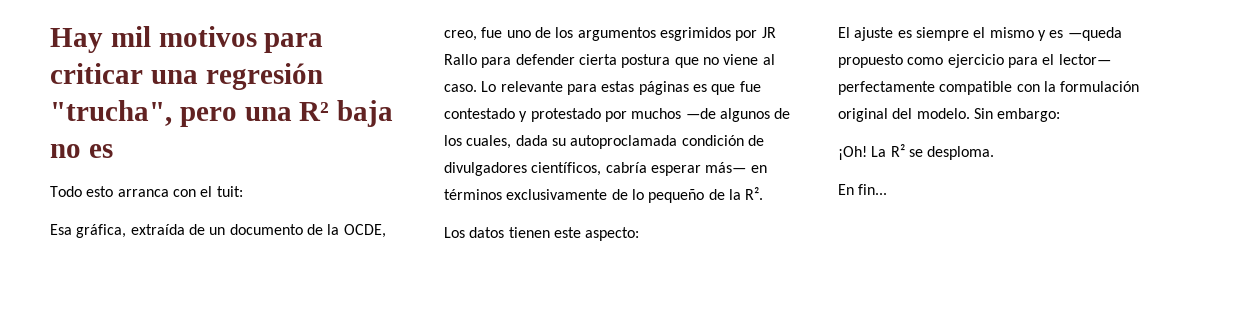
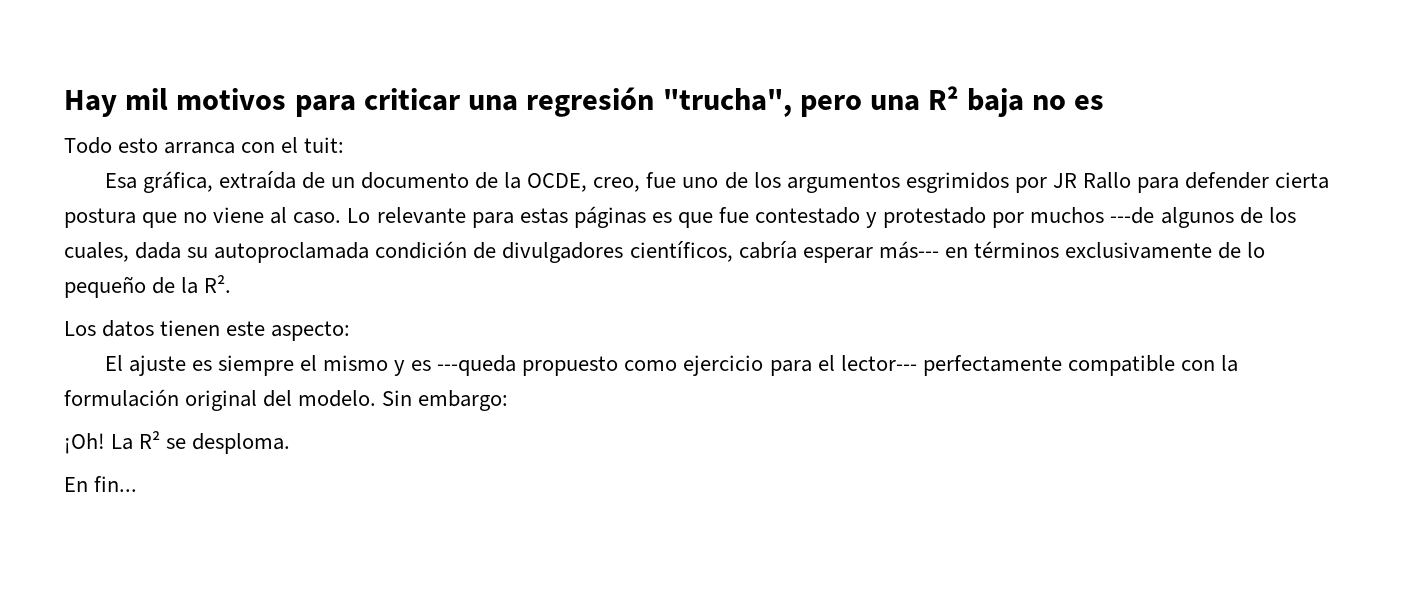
- Lo relevante para estas páginas es que fue contestado y protestado por muchos —de algunos de los cuales, dada su autoproclamada condición de divulgadores científicos, cabría esperar más— en términos exclusivamente de lo pequeño de la R².
+ Lo relevante para estas páginas es que fue contestado y protestado por muchos ---de algunos de los cuales, dada su autoproclamada condición de divulgadores científicos, cabría esperar más--- en términos exclusivamente de lo pequeño de la R².
- El ajuste es siempre el mismo y es —queda propuesto como ejercicio para el lector— perfectamente compatible con la formulación original del modelo.
+ El ajuste es siempre el mismo y es ---queda propuesto como ejercicio para el lector--- perfectamente compatible con la formulación original del modelo.

